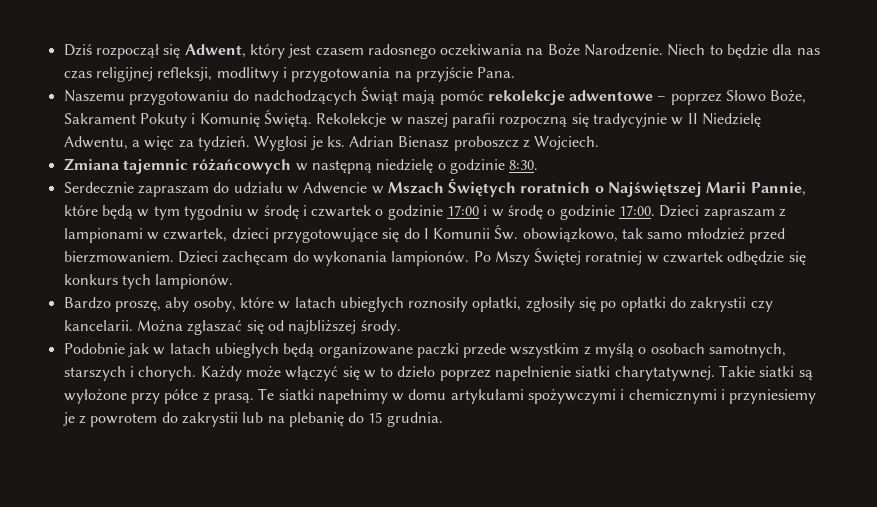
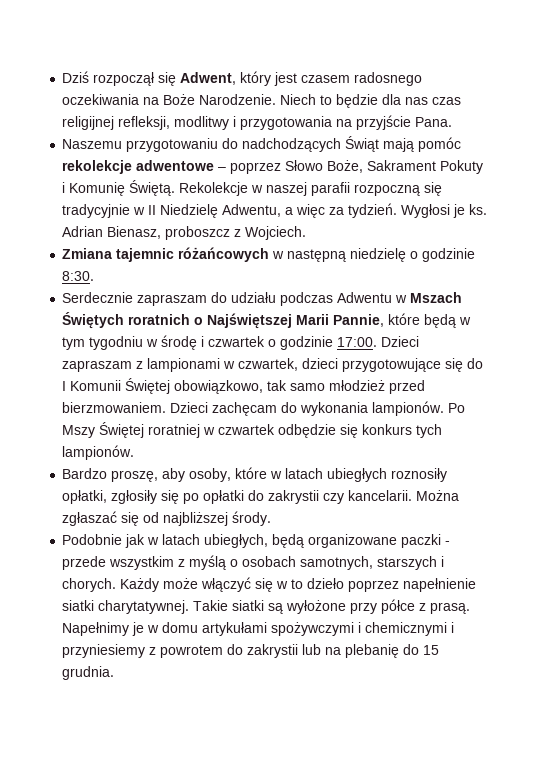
- Adrian Bienasz proboszcz z Wojciech.
+ Adrian Bienasz, proboszcz z Wojciech.
- Serdecznie zapraszam do udziału w Adwencie w Mszach Świętych roratnich o Najświętszej Marii Pannie, które będą w tym tygodniu w środę i czwartek o godzinie 17:00 i w środę o godzinie 17:00.
+ Serdecznie zapraszam do udziału podczas Adwentu w Mszach Świętych roratnich o Najświętszej Marii Pannie, które będą w tym tygodniu w środę i czwartek o godzinie 17:00.
- Dzieci zapraszam z lampionami w czwartek, dzieci przygotowujące się do I Komunii Św. obowiązkowo, tak samo młodzież przed bierzmowaniem.
+ Dzieci zapraszam z lampionami w czwartek, dzieci przygotowujące się do I Komunii Świętej obowiązkowo, tak samo młodzież przed bierzmowaniem.
- Podobnie jak w latach ubiegłych będą organizowane paczki przede wszystkim z myślą o osobach samotnych, starszych i chorych.
+ Podobnie jak w latach ubiegłych, będą organizowane paczki - przede wszystkim z myślą o osobach samotnych, starszych i chorych.
- Te siatki napełnimy w domu artykułami spożywczymi i chemicznymi i przyniesiemy je z powrotem do zakrystii lub na plebanię do 15 grudnia.
+ Napełnimy je w domu artykułami spożywczymi i chemicznymi i przyniesiemy z powrotem do zakrystii lub na plebanię do 15 grudnia.

